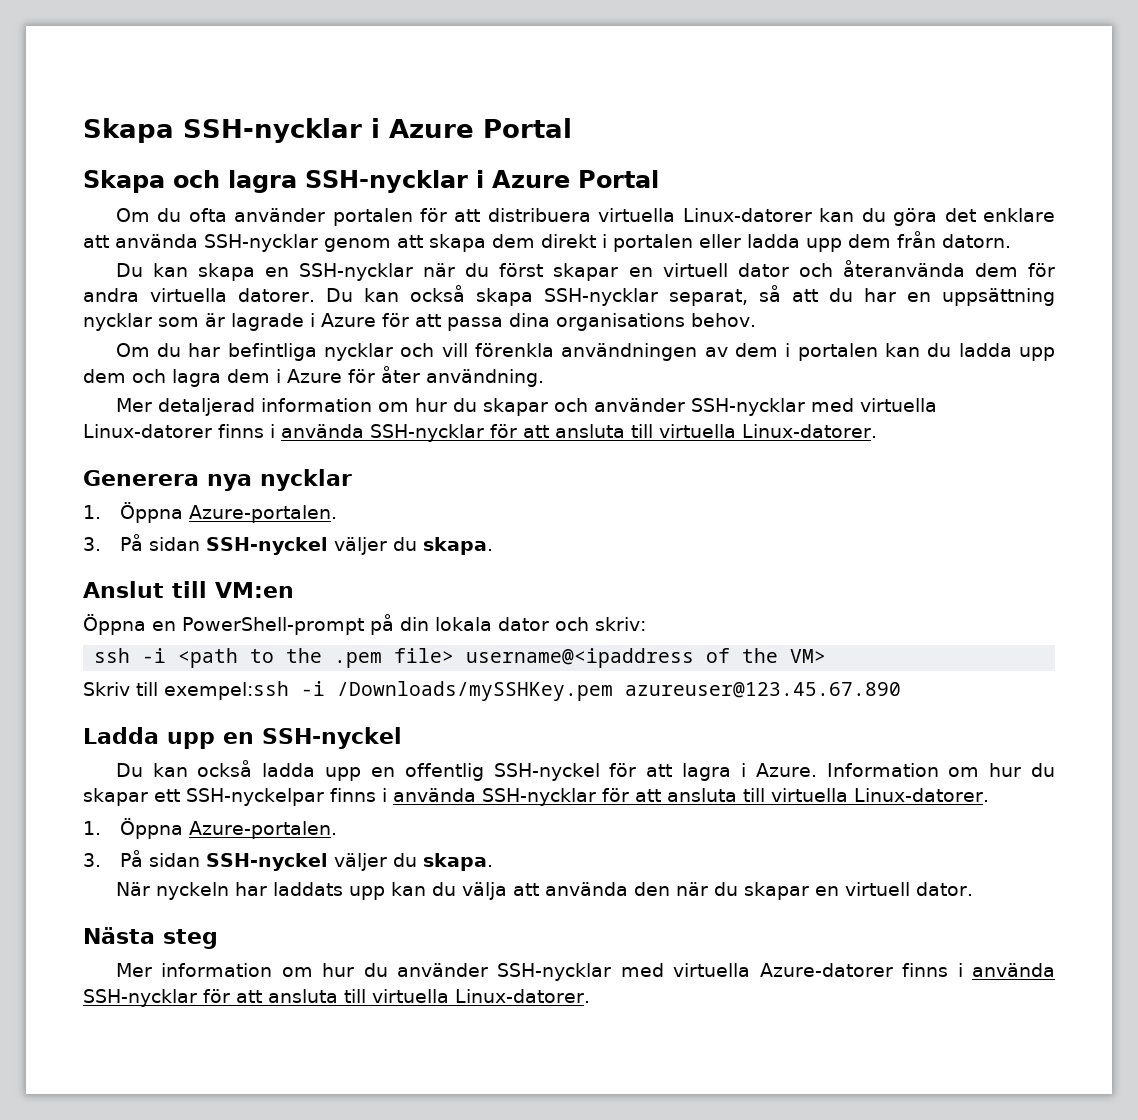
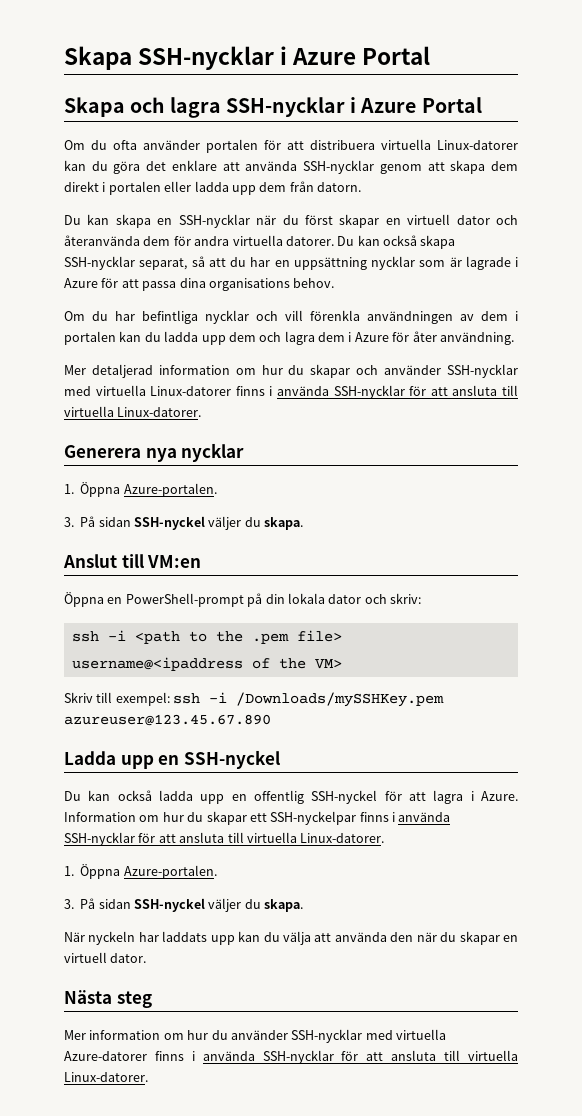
- Skriv till exempel:ssh -i /Downloads/mySSHKey.pem azureuser@123.45.67.890
+ Skriv till exempel: ssh -i /Downloads/mySSHKey.pem azureuser@123.45.67.890

